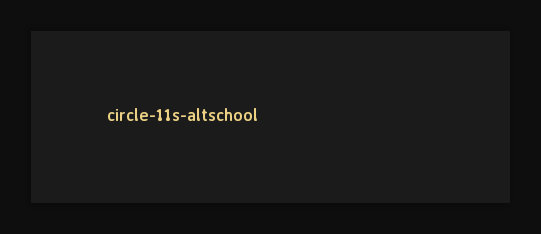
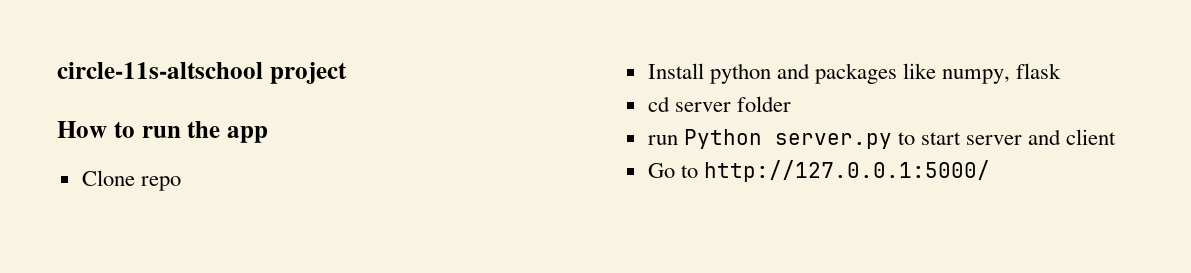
- circle-11s-altschool
+ circle-11s-altschool project
+ How to run the app
+ Clone repo
+ Install python and packages like numpy, flask
+ cd server folder
+ run Python server.py to start server and client
+ Go to http://127.0.0.1:5000/

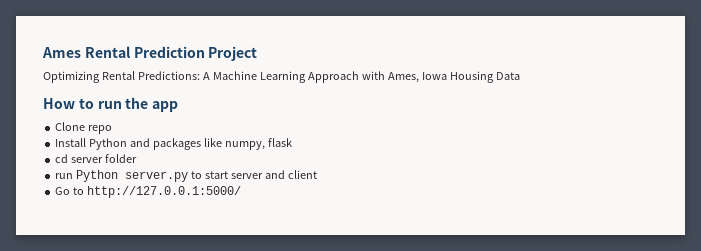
- circle-11s-altschool project
+ Ames Rental Prediction Project
+ Optimizing Rental Predictions: A Machine Learning Approach with Ames, Iowa Housing Data
- Install python and packages like numpy, flask
+ Install Python and packages like numpy, flask

